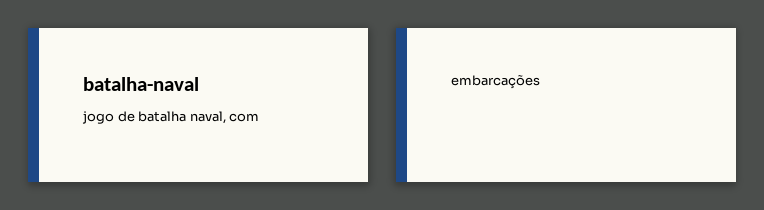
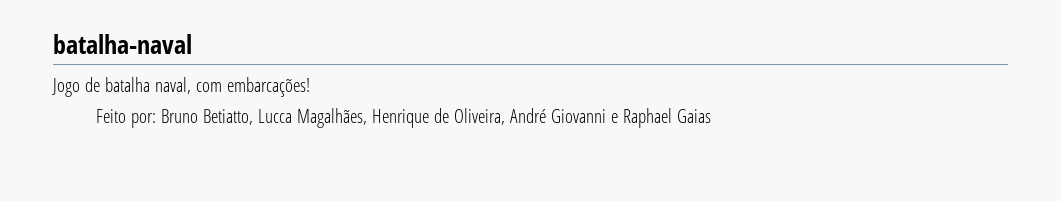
- jogo de batalha naval, com embarcações
+ Jogo de batalha naval, com embarcações!
+ Feito por: Bruno Betiatto, Lucca Magalhães, Henrique de Oliveira, André Giovanni e Raphael Gaias

